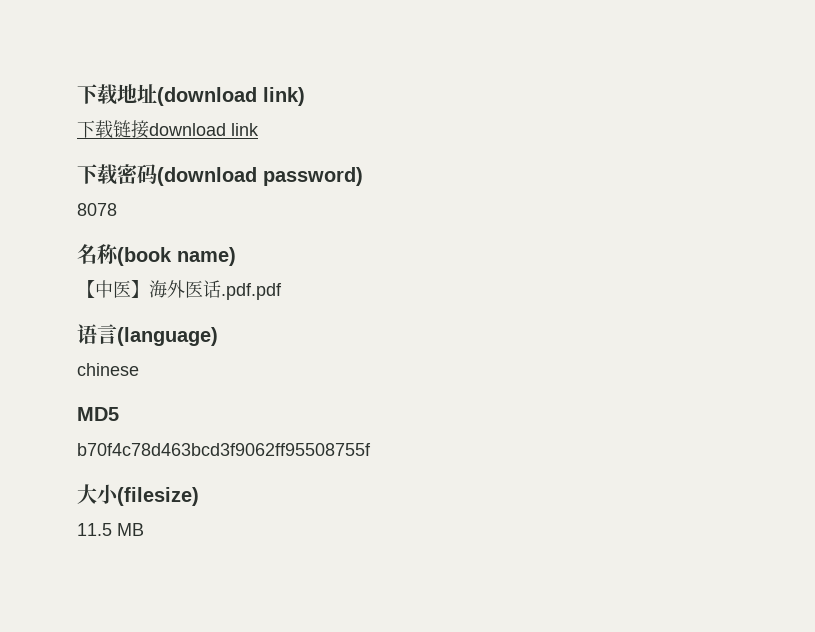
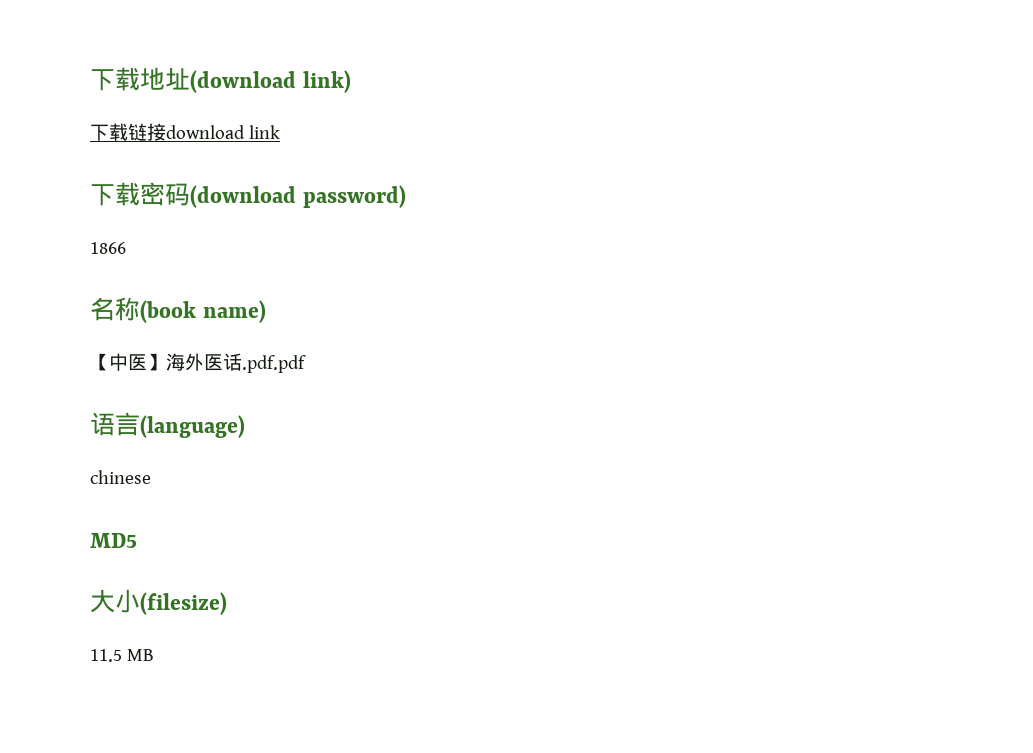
- 8078
+ 1866
- b70f4c78d463bcd3f9062ff95508755f

